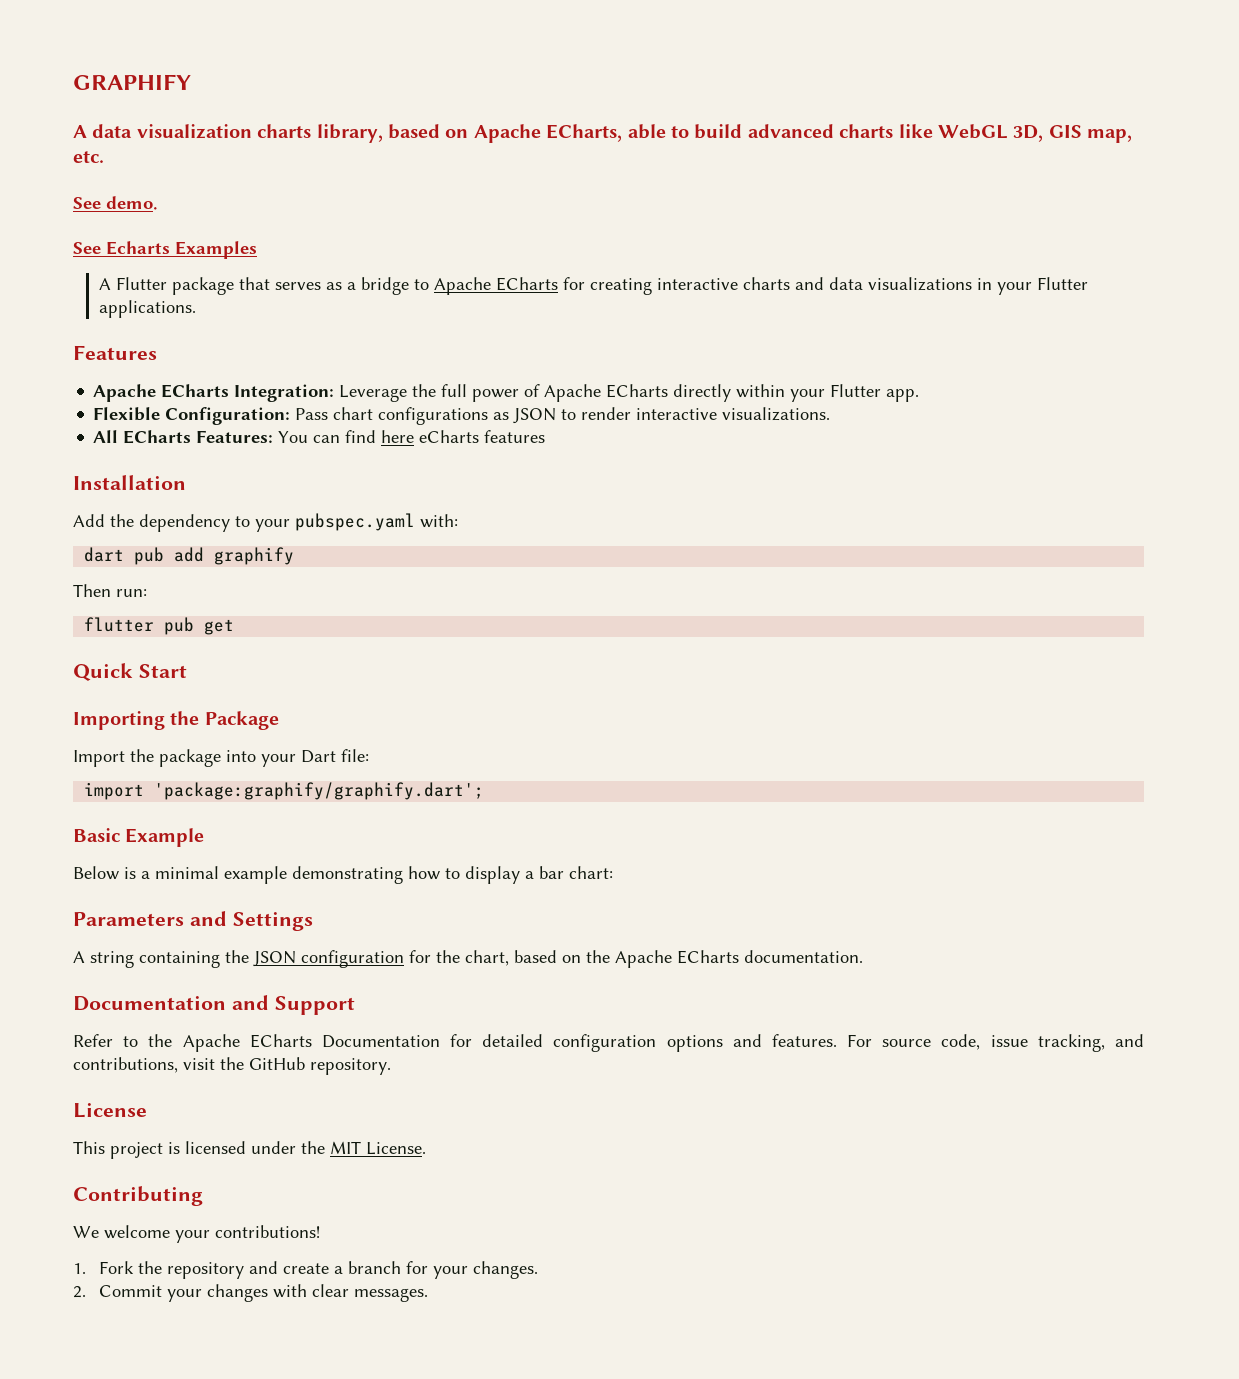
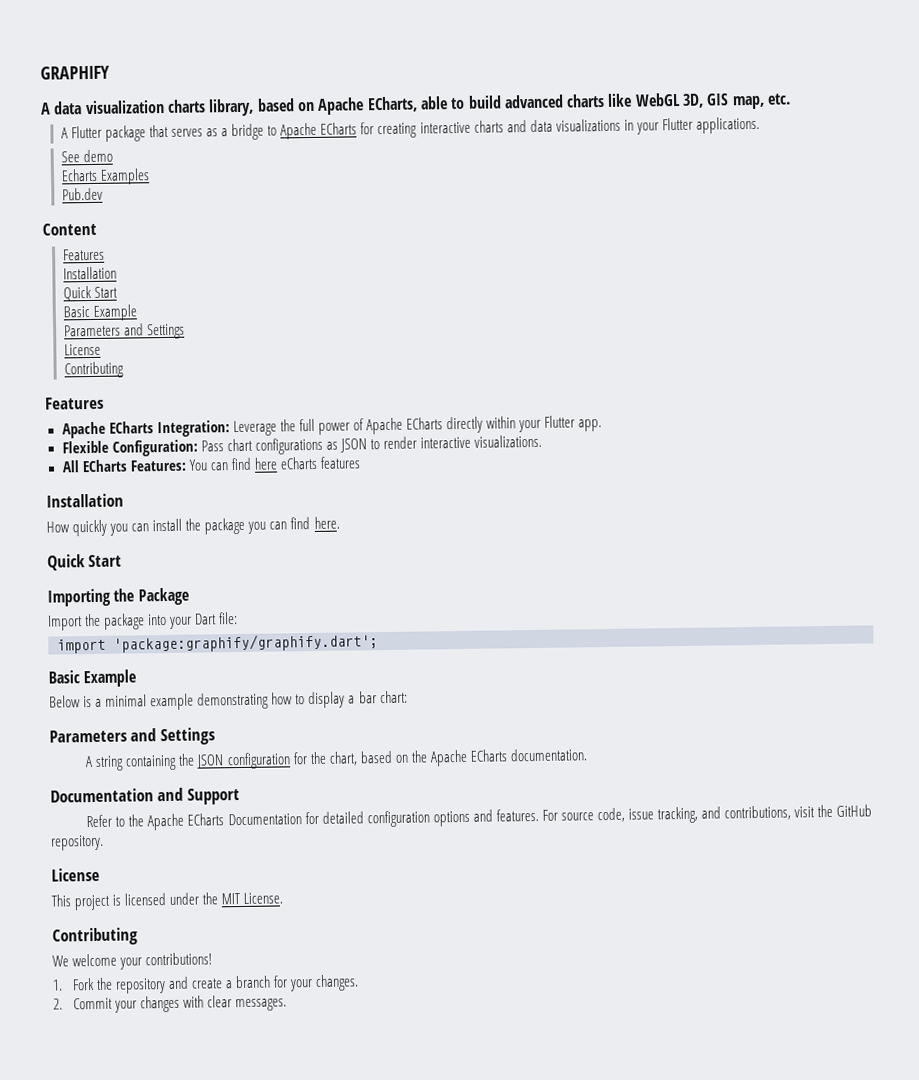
- See demo.
- See Echarts Examples
+ See demo
+ Echarts Examples
+ Pub.dev
+ Content
+ Features
+ Installation
+ Quick Start
+ Basic Example
+ Parameters and Settings
+ License
+ Contributing
- Add the dependency to your pubspec.yaml with:
- dart pub add graphify
- Then run:
- flutter pub get
+ How quickly you can install the package you can find here.

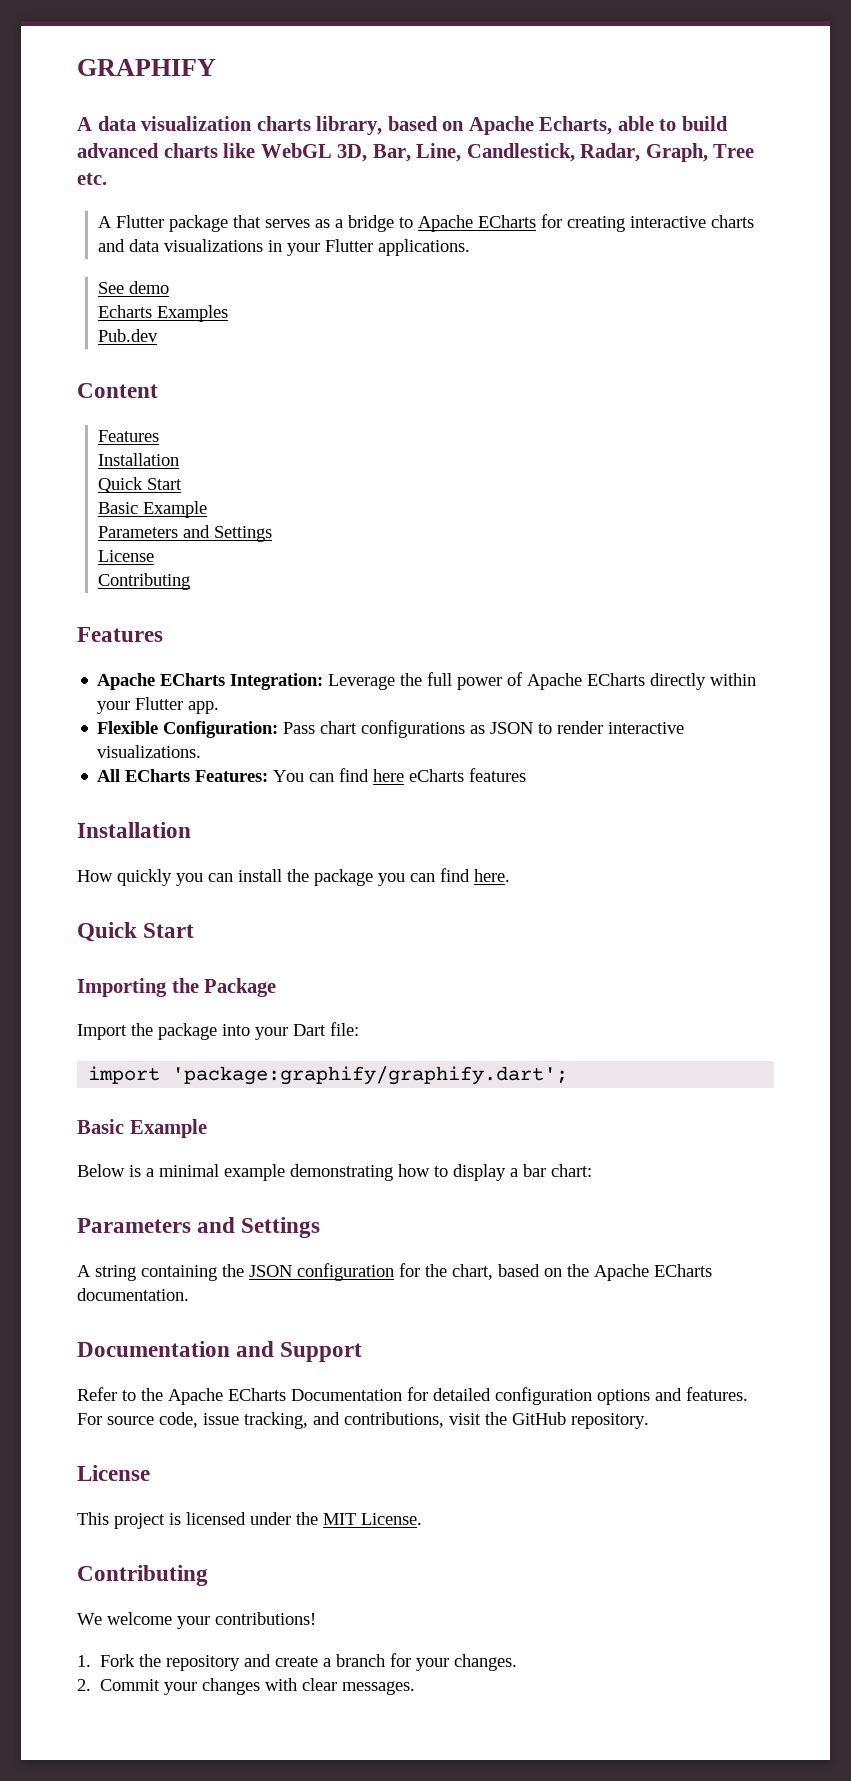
- A data visualization charts library, based on Apache ECharts, able to build advanced charts like WebGL 3D, GIS map, etc.
+ A data visualization charts library, based on Apache Echarts, able to build advanced charts like WebGL 3D, Bar, Line, Candlestick, Radar, Graph, Tree etc.

